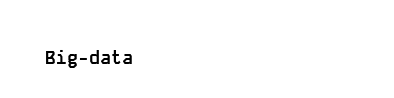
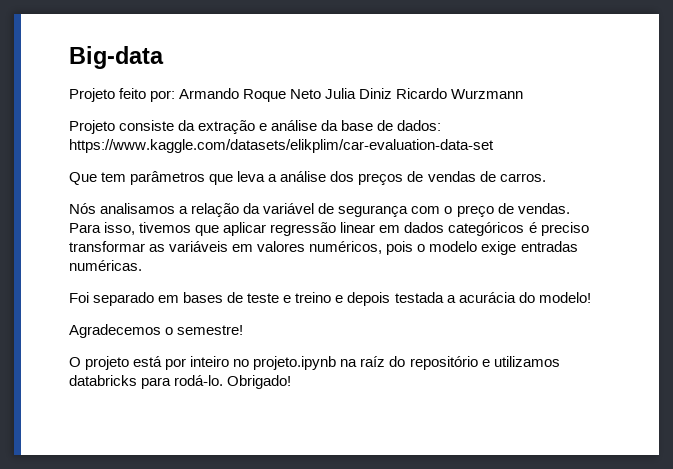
+ Projeto feito por: Armando Roque Neto Julia Diniz Ricardo Wurzmann
+ Projeto consiste da extração e análise da base de dados: https://www.kaggle.com/datasets/elikplim/car-evaluation-data-set
+ Que tem parâmetros que leva a análise dos preços de vendas de carros.
+ Nós analisamos a relação da variável de segurança com o preço de vendas. Para isso, tivemos que aplicar regressão linear em dados categóricos é preciso transformar as variáveis em valores numéricos, pois o modelo exige entradas numéricas.
+ Foi separado em bases de teste e treino e depois testada a acurácia do modelo!
+ Agradecemos o semestre!
+ O projeto está por inteiro no projeto.ipynb na raíz do repositório e utilizamos databricks para rodá-lo. Obrigado!

